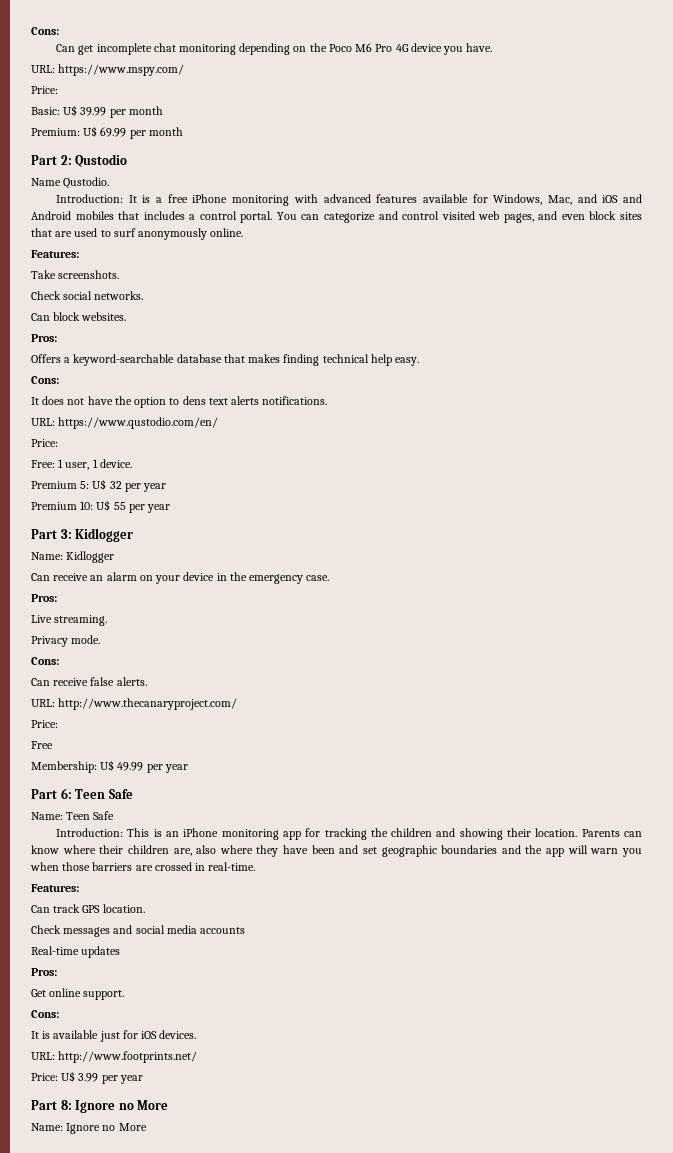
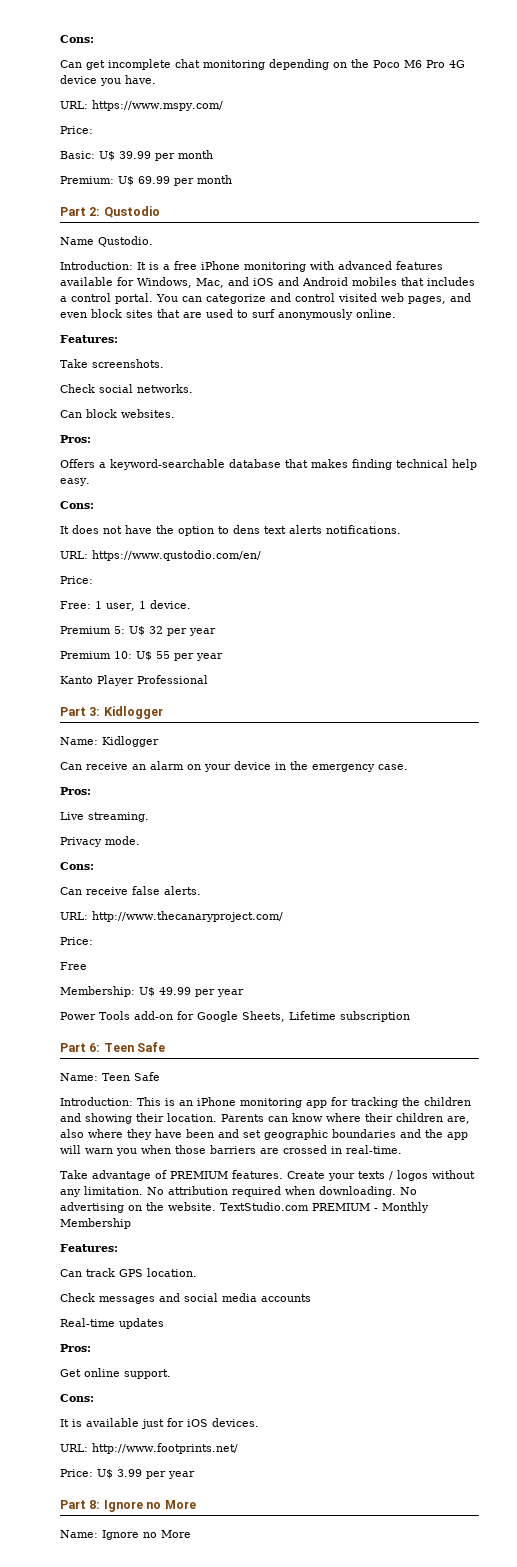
+ Kanto Player Professional
+ Power Tools add-on for Google Sheets, Lifetime subscription
+ Take advantage of PREMIUM features. Create your texts / logos without any limitation. No attribution required when downloading. No advertising on the website. TextStudio.com PREMIUM - Monthly Membership

